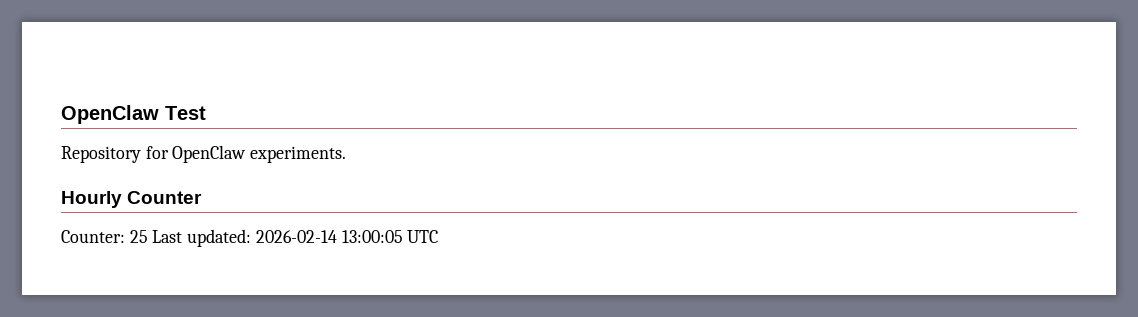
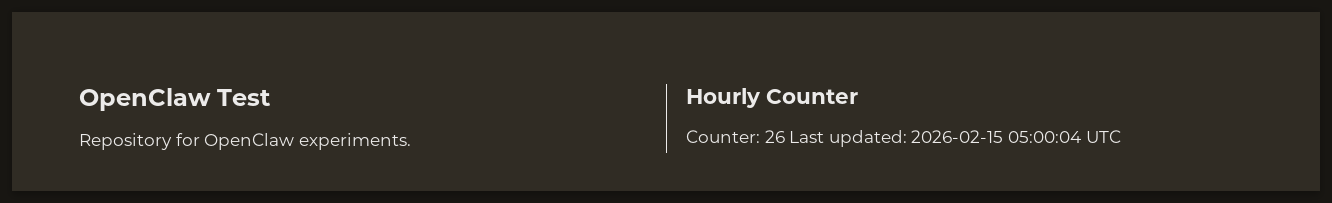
- Counter: 25 Last updated: 2026-02-14 13:00:05 UTC
+ Counter: 26 Last updated: 2026-02-15 05:00:04 UTC

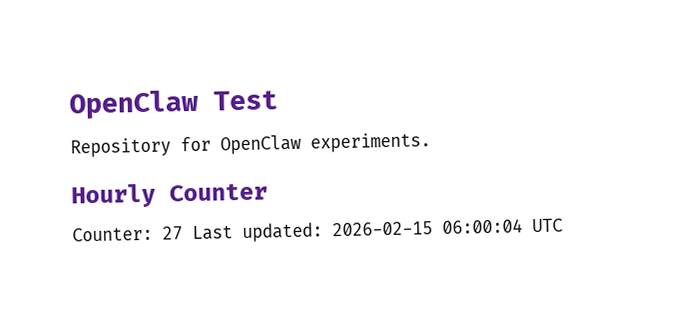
- Counter: 26 Last updated: 2026-02-15 05:00:04 UTC
+ Counter: 27 Last updated: 2026-02-15 06:00:04 UTC

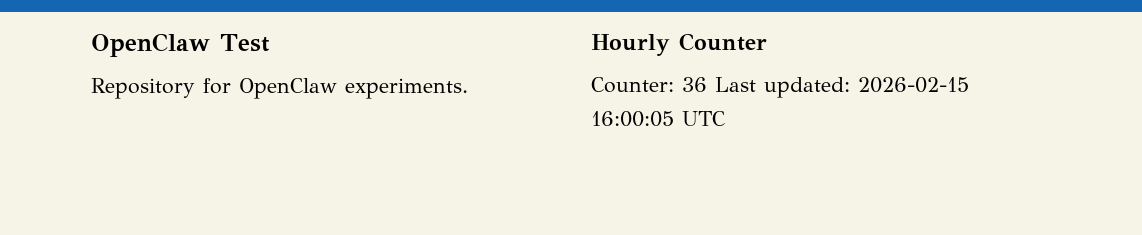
- Counter: 27 Last updated: 2026-02-15 06:00:04 UTC
+ Counter: 36 Last updated: 2026-02-15 16:00:05 UTC

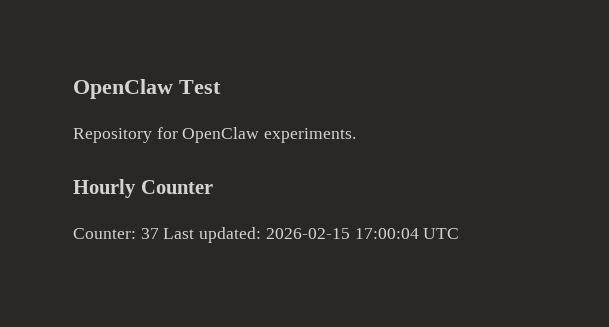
- Counter: 36 Last updated: 2026-02-15 16:00:05 UTC
+ Counter: 37 Last updated: 2026-02-15 17:00:04 UTC

